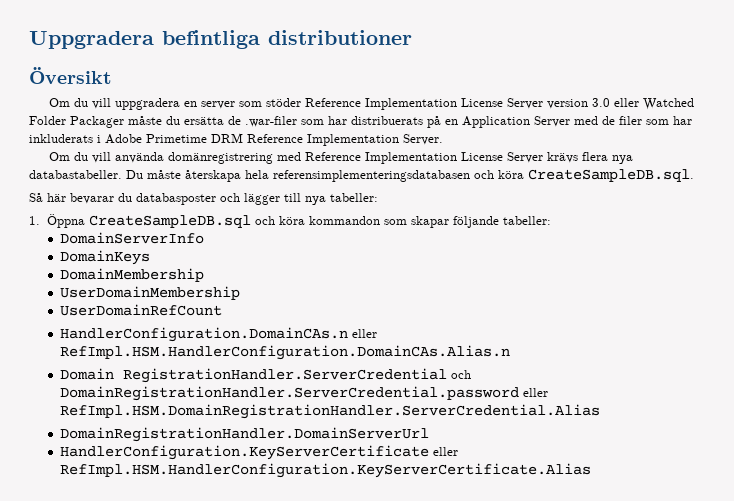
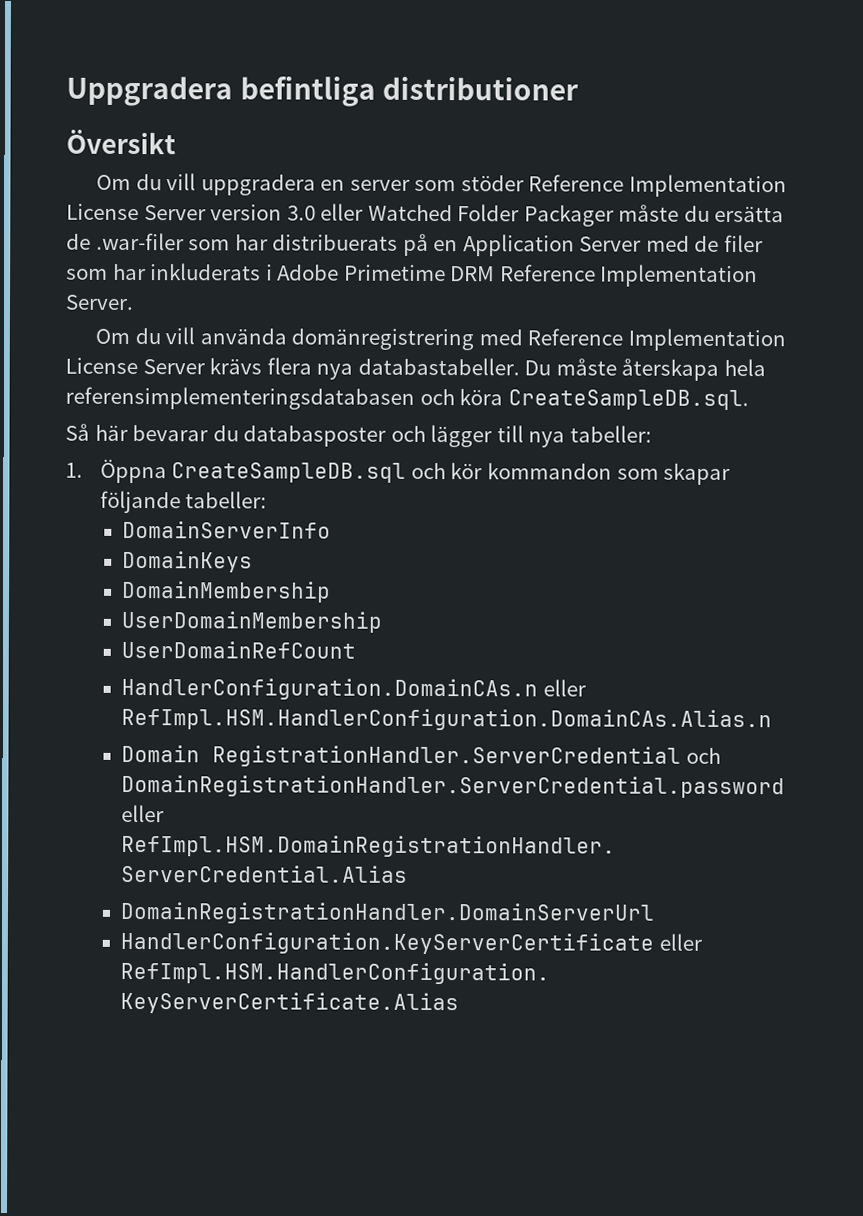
- 1. Öppna CreateSampleDB.sql och köra kommandon som skapar följande tabeller:
+ 1. Öppna CreateSampleDB.sql och kör kommandon som skapar följande tabeller:

